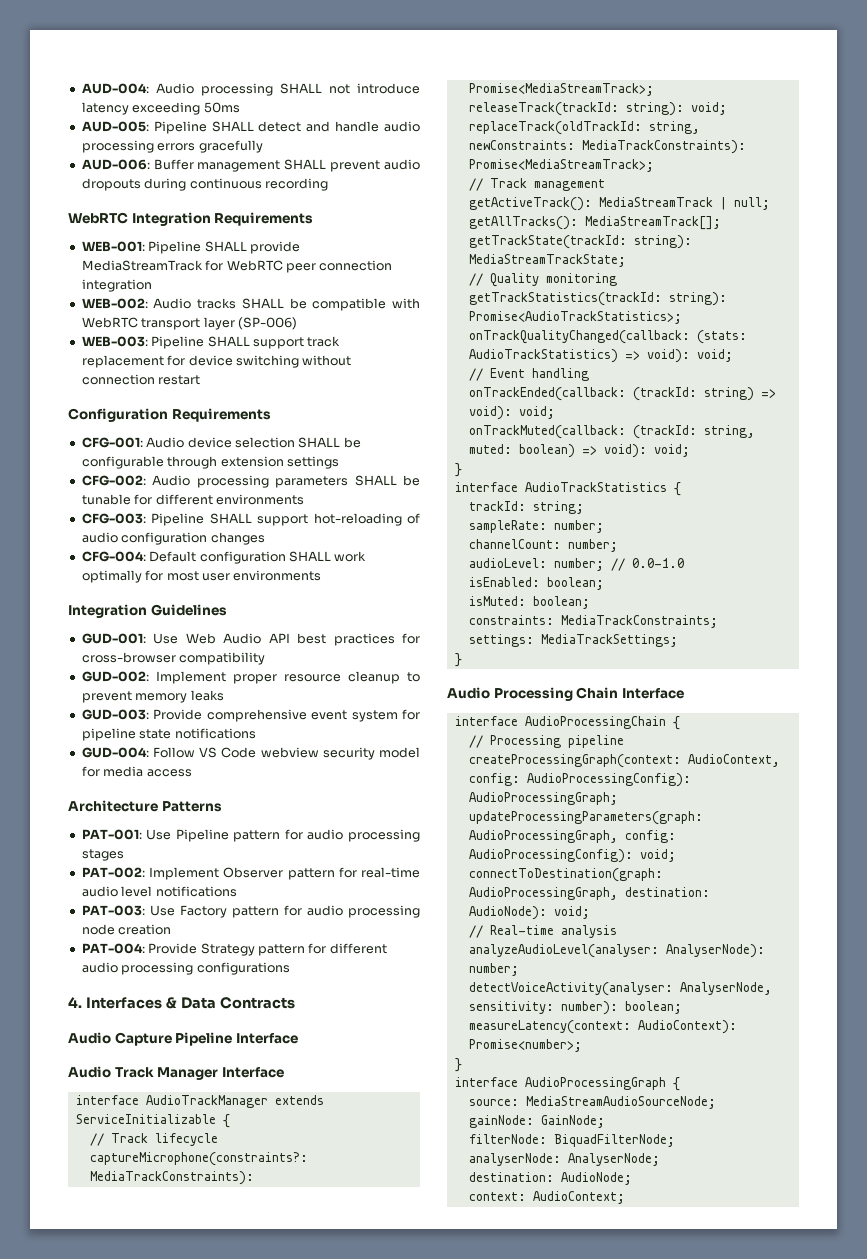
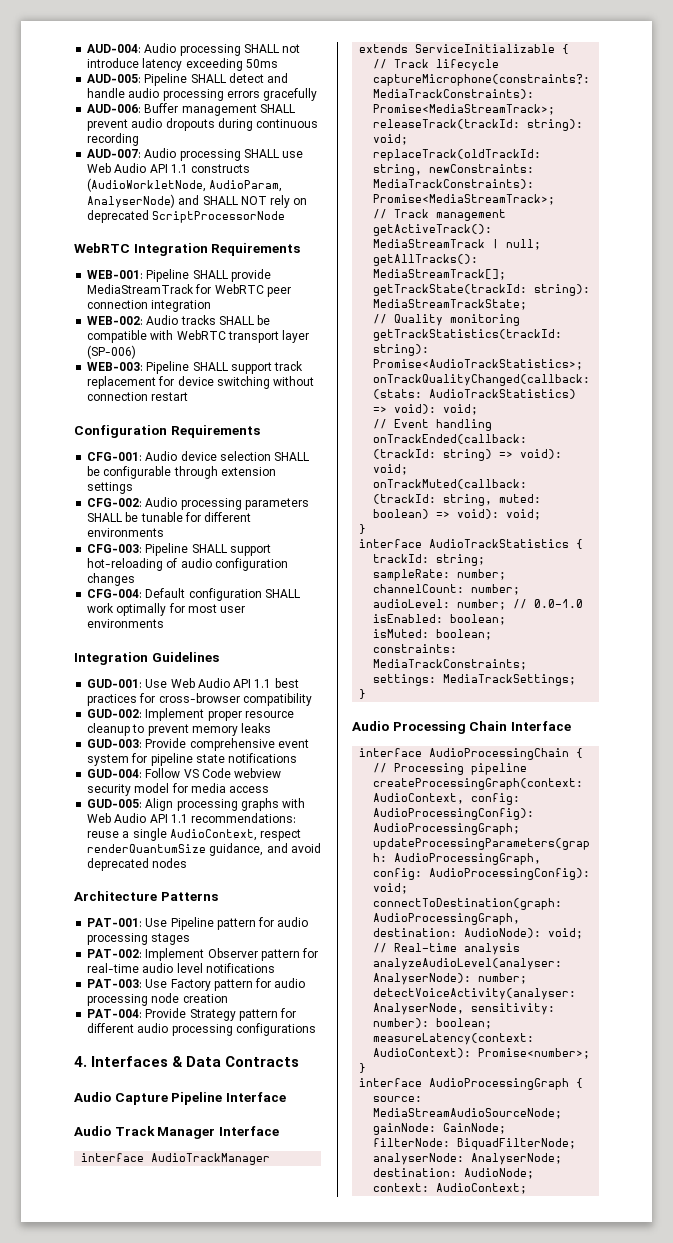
+ AUD-007: Audio processing SHALL use Web Audio API 1.1 constructs (AudioWorkletNode, AudioParam, AnalyserNode) and SHALL NOT rely on deprecated ScriptProcessorNode
- GUD-001: Use Web Audio API best practices for cross-browser compatibility
+ GUD-001: Use Web Audio API 1.1 best practices for cross-browser compatibility
+ GUD-005: Align processing graphs with Web Audio API 1.1 recommendations: reuse a single AudioContext, respect renderQuantumSize guidance, and avoid deprecated nodes

